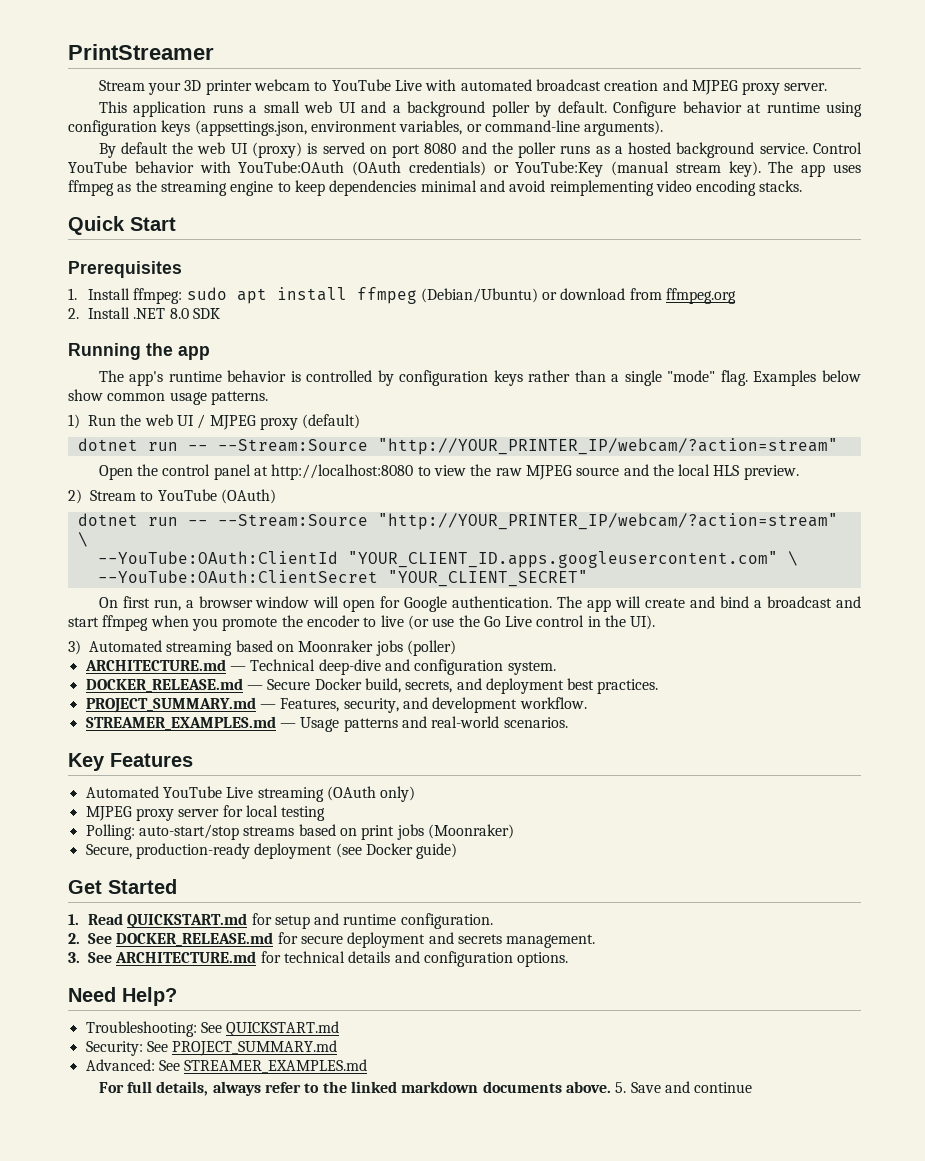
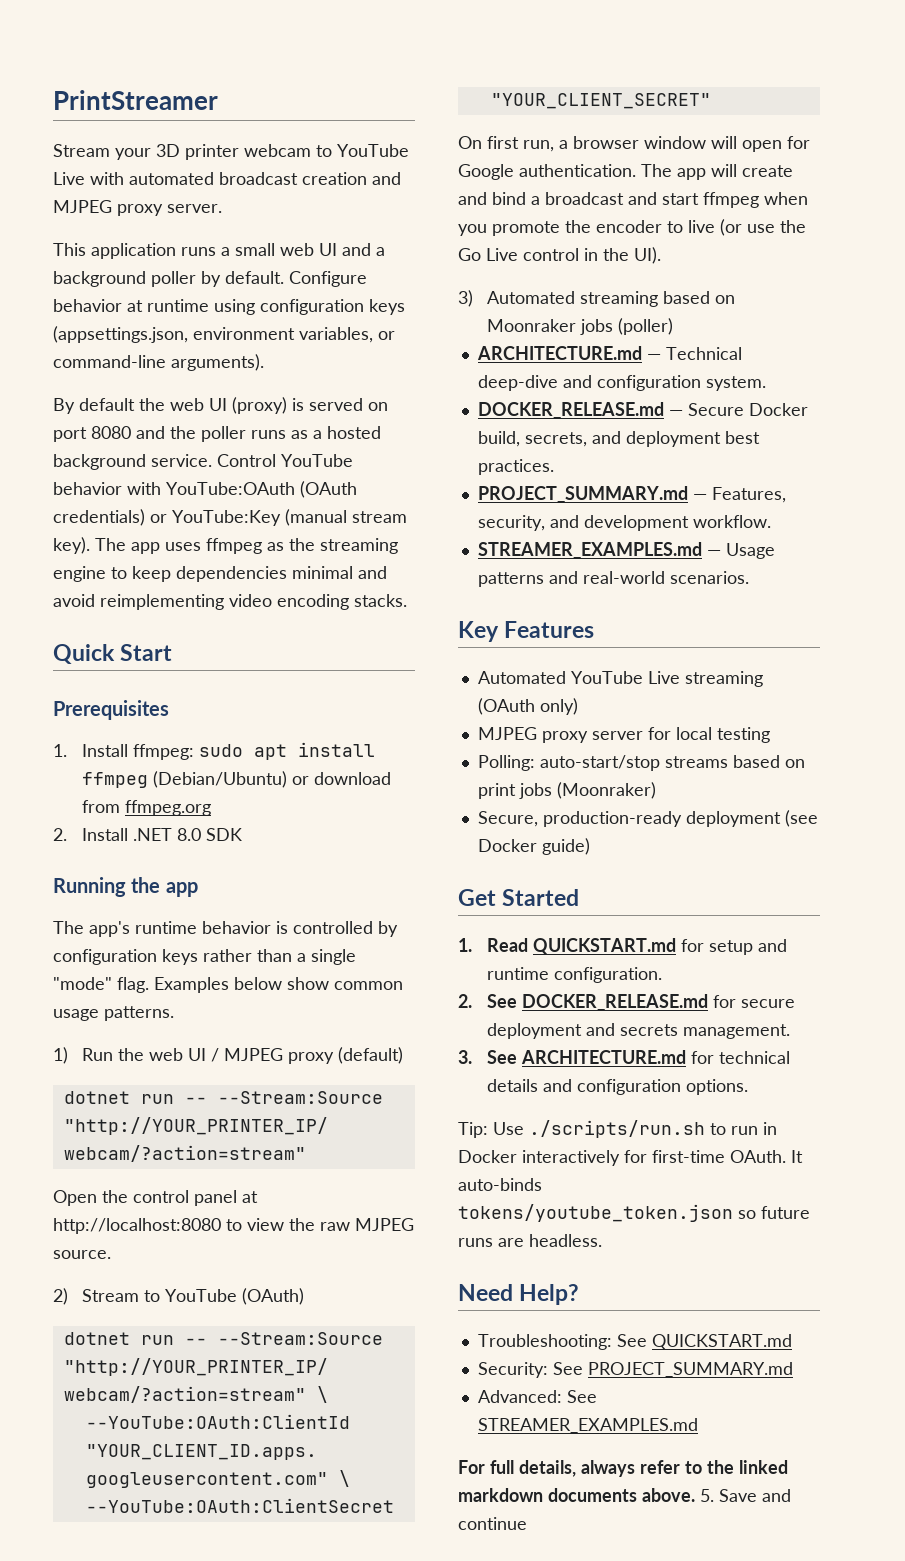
- Open the control panel at http://localhost:8080 to view the raw MJPEG source and the local HLS preview.
+ Open the control panel at http://localhost:8080 to view the raw MJPEG source.
+ Tip: Use ./scripts/run.sh to run in Docker interactively for first-time OAuth. It auto-binds tokens/youtube_token.json so future runs are headless.

